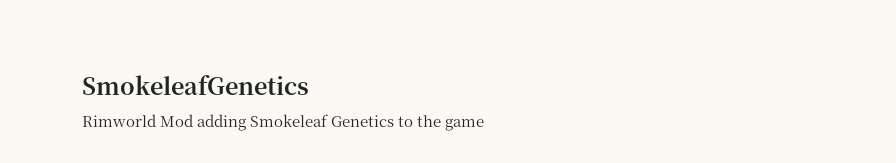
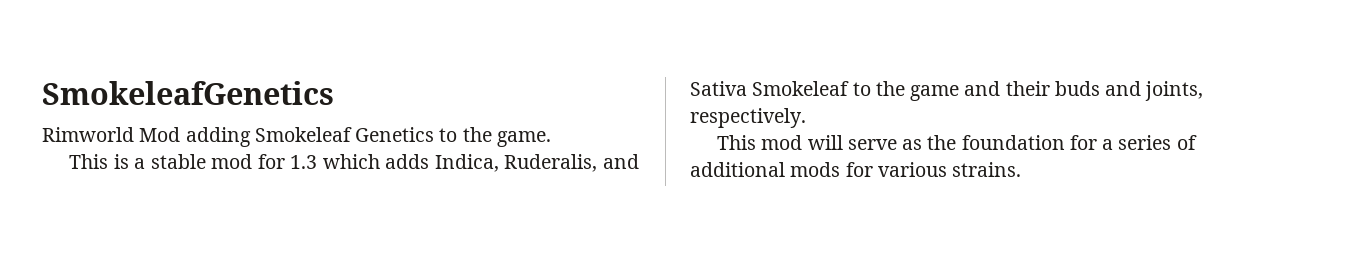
- Rimworld Mod adding Smokeleaf Genetics to the game
+ Rimworld Mod adding Smokeleaf Genetics to the game.
+ This is a stable mod for 1.3 which adds Indica, Ruderalis, and Sativa Smokeleaf to the game and their buds and joints, respectively.
+ This mod will serve as the foundation for a series of additional mods for various strains.

